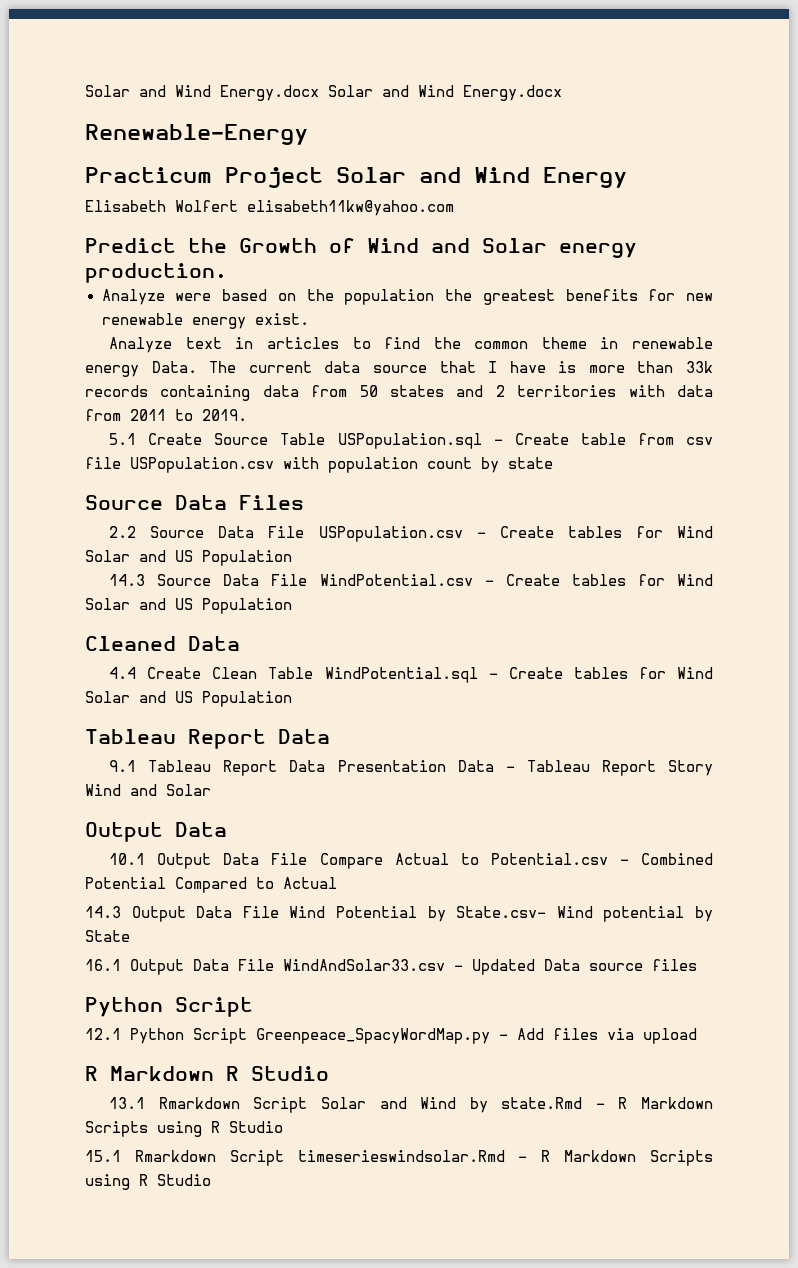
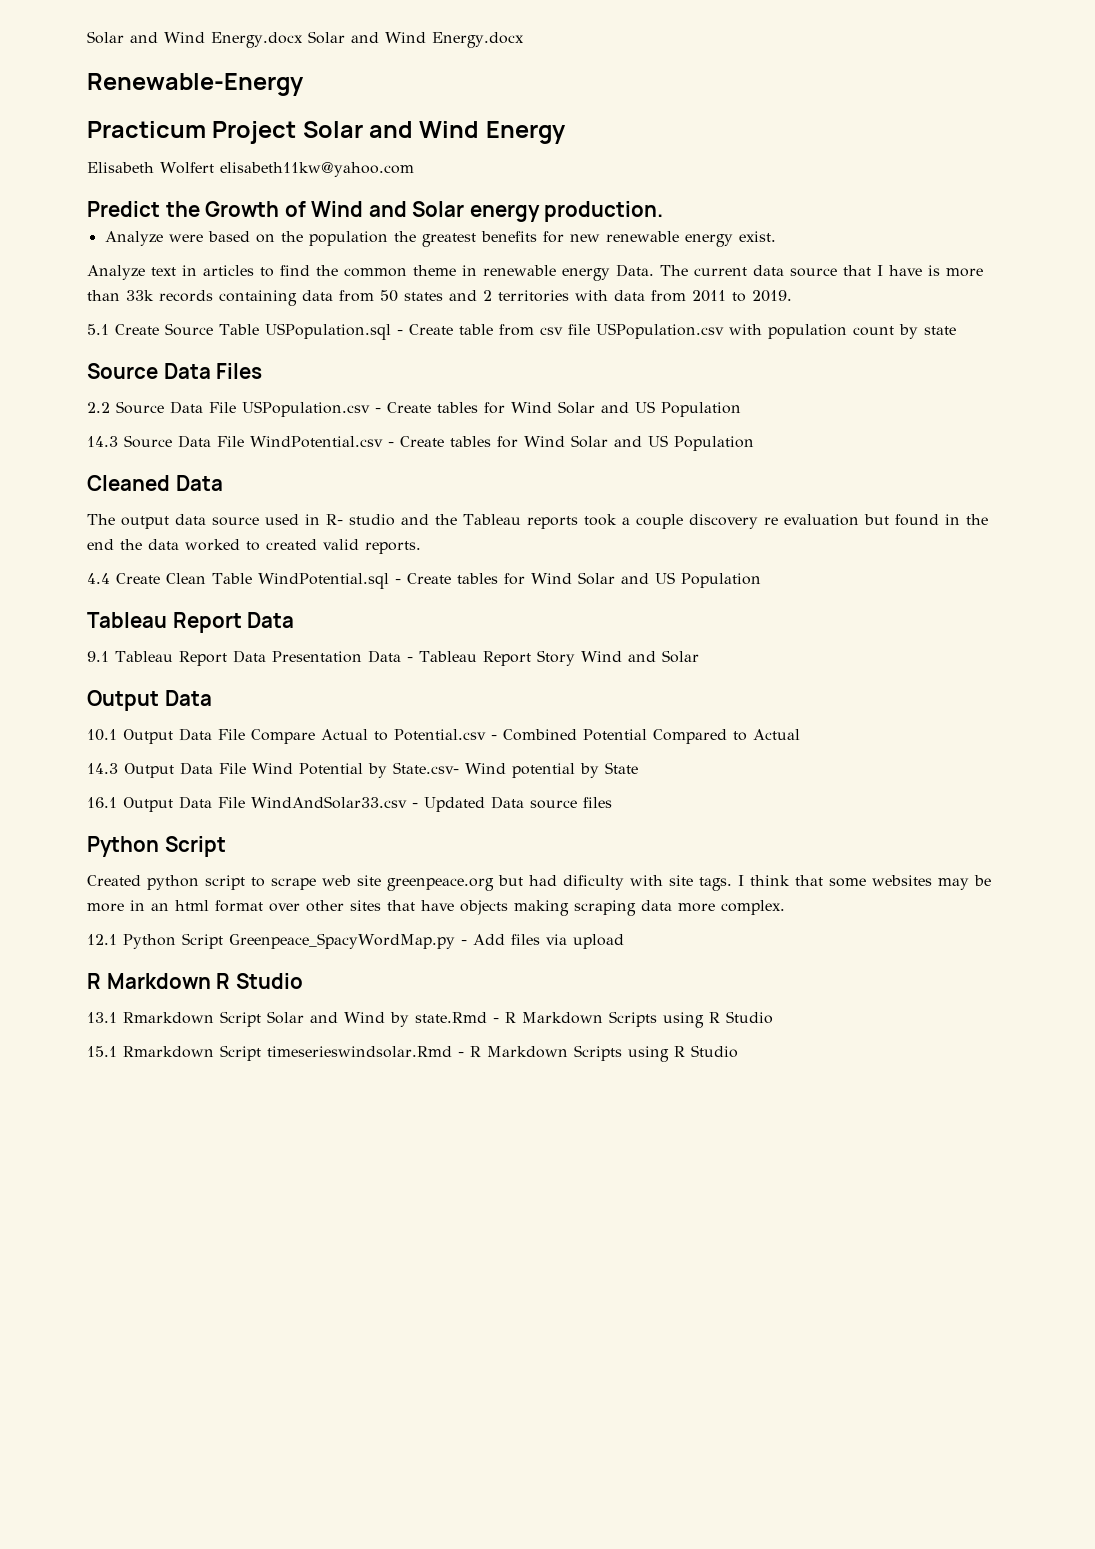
+ The output data source used in R- studio and the Tableau reports took a couple discovery re evaluation but found in the end the data worked to created valid reports.
+ Created python script to scrape web site greenpeace.org but had dificulty with site tags. I think that some websites may be more in an html format over other sites that have objects making scraping data more complex.

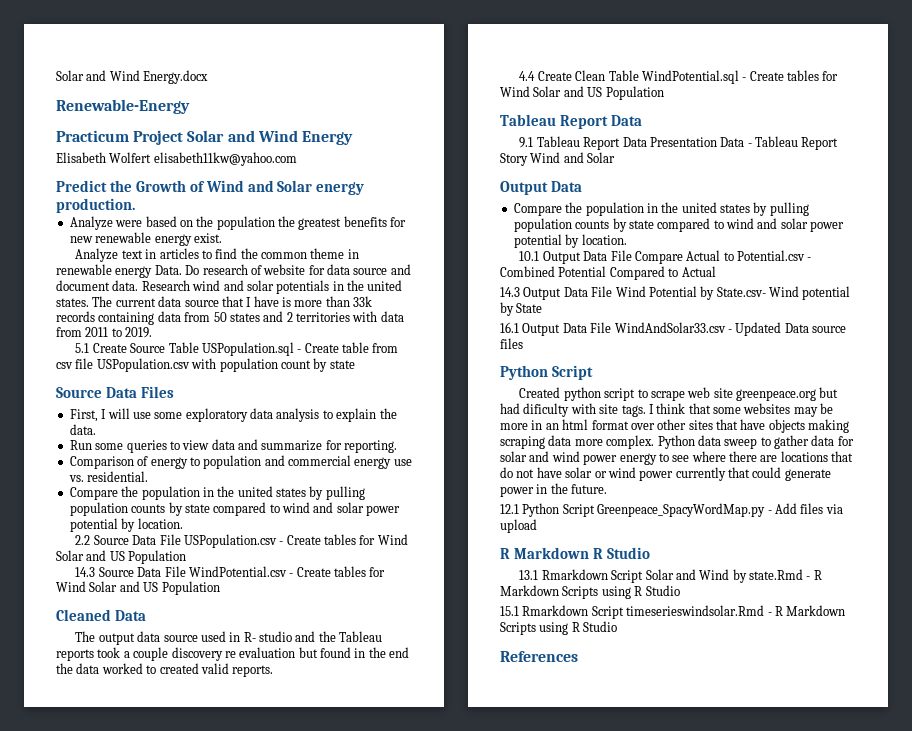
- Solar and Wind Energy.docx Solar and Wind Energy.docx
+ Solar and Wind Energy.docx
+ Do research of website for data source and document data. Research wind and solar potentials in the united states.
+ First, I will use some exploratory data analysis to explain the data.
+ Run some queries to view data and summarize for reporting.
+ Comparison of energy to population and commercial energy use vs. residential.
+ Compare the population in the united states by pulling population counts by state compared to wind and solar power potential by location.
  9.1 Tableau Report Data Presentation Data - Tableau Report Story Wind and Solar
  Output Data
+ Compare the population in the united states by pulling population counts by state compared to wind and solar power potential by location.
+ Python data sweep to gather data for solar and wind power energy to see where there are locations that do not have solar or wind power currently that could generate power in the future.
+ References

